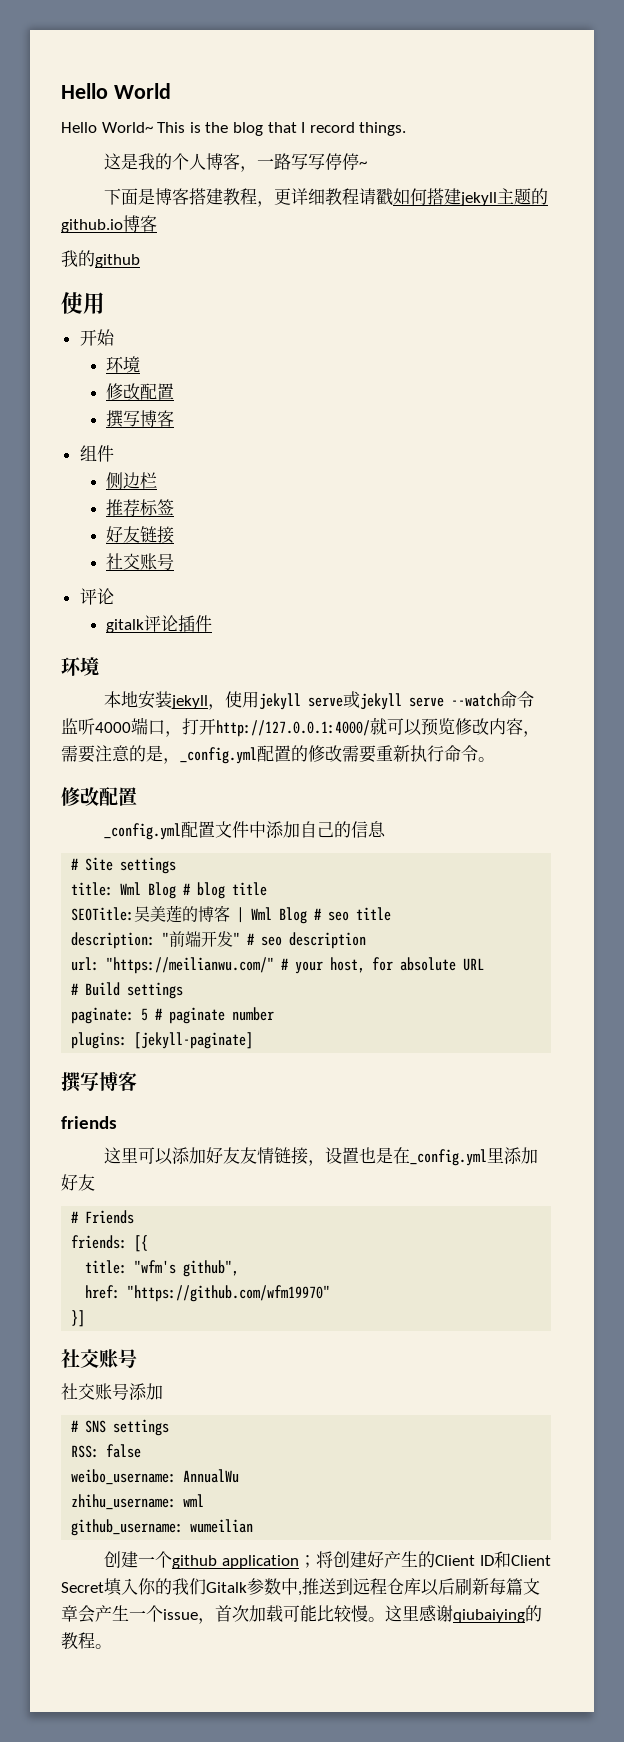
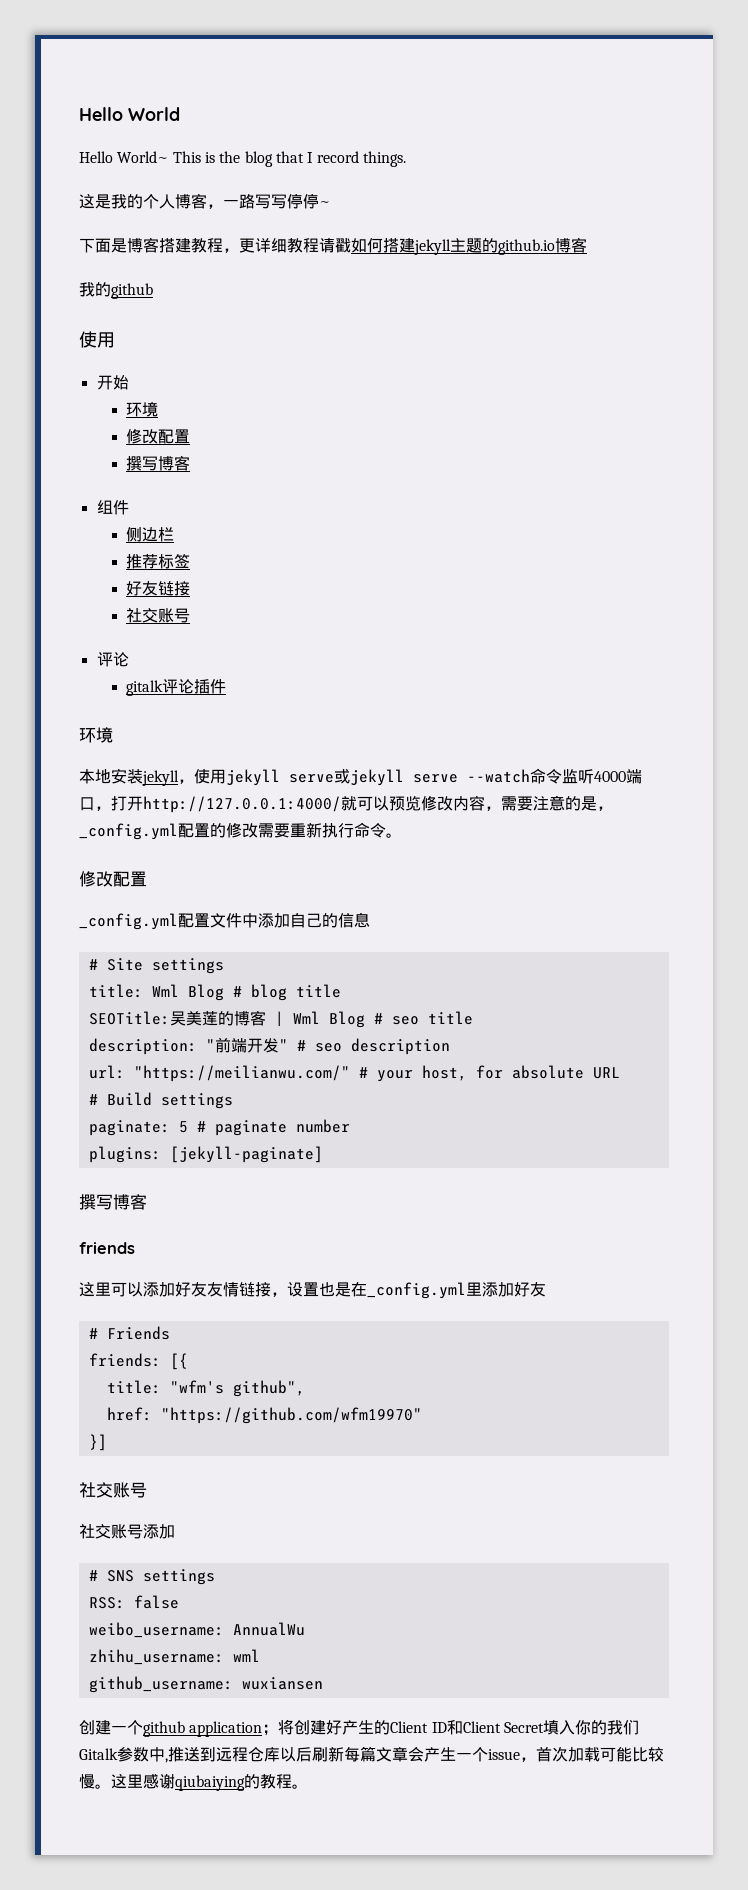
- github_username: wumeilian
+ github_username: wuxiansen

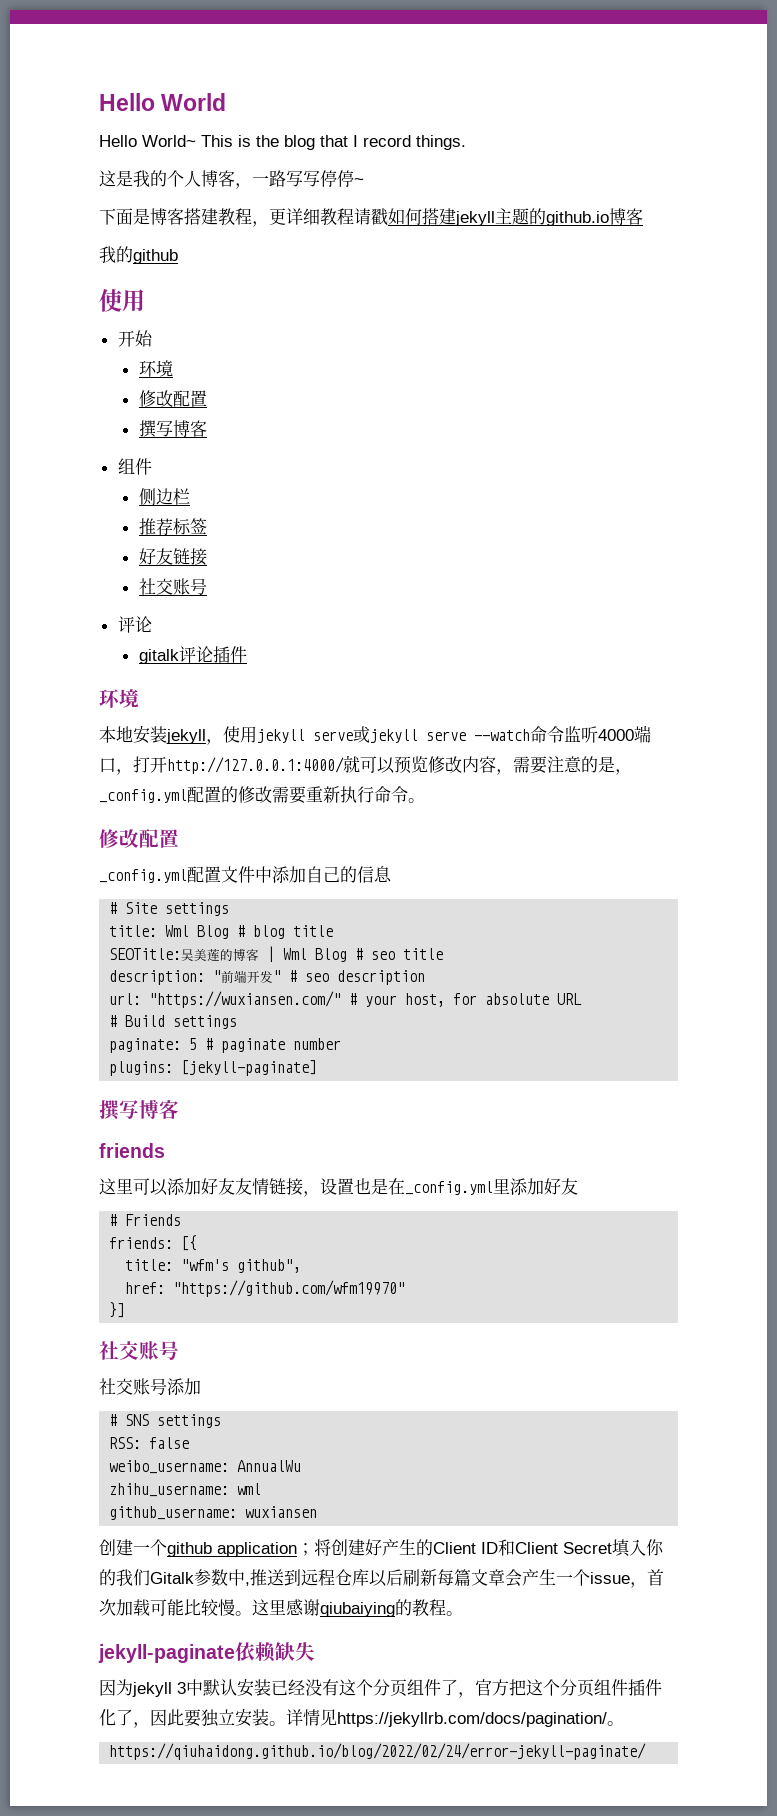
- url: "https://meilianwu.com/" # your host, for absolute URL
+ url: "https://wuxiansen.com/" # your host, for absolute URL
+ jekyll-paginate依赖缺失
+ 因为jekyll 3中默认安装已经没有这个分页组件了，官方把这个分页组件插件化了，因此要独立安装。详情见https://jekyllrb.com/docs/pagination/。
+ https://qiuhaidong.github.io/blog/2022/02/24/error-jekyll-paginate/

